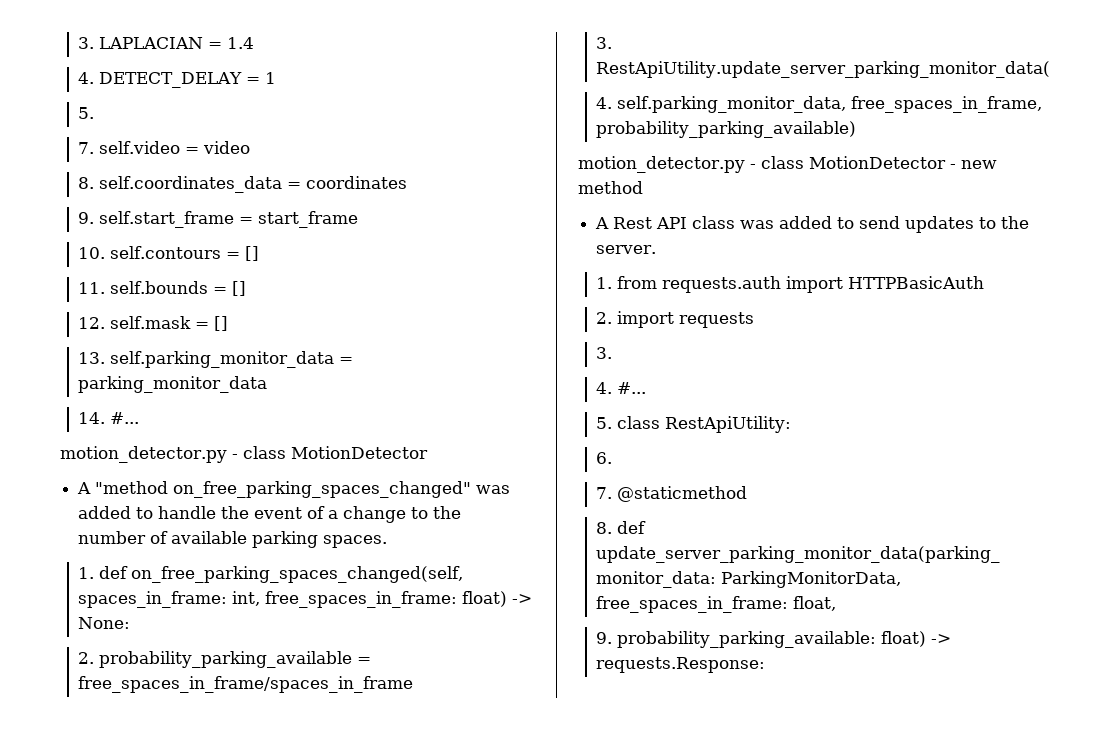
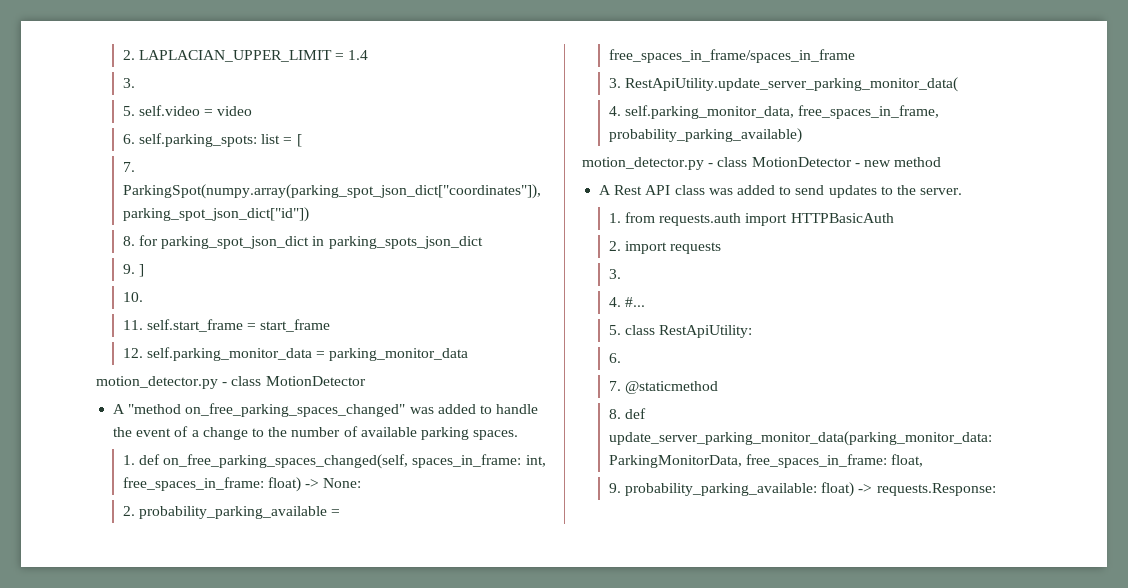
- 3. LAPLACIAN = 1.4
- 4. DETECT_DELAY = 1
- 5.
- 7. self.video = video
+ 2. LAPLACIAN_UPPER_LIMIT = 1.4
+ 3.
+ 5. self.video = video
- 8. self.coordinates_data = coordinates
- 9. self.start_frame = start_frame
- 10. self.contours = []
- 11. self.bounds = []
- 12. self.mask = []
- 13. self.parking_monitor_data = parking_monitor_data
+ 6. self.parking_spots: list = [
+ 7. ParkingSpot(numpy.array(parking_spot_json_dict["coordinates"]), parking_spot_json_dict["id"])
+ 8. for parking_spot_json_dict in parking_spots_json_dict
+ 9. ]
+ 10.
+ 11. self.start_frame = start_frame
+ 12. self.parking_monitor_data = parking_monitor_data
- 14. #...

